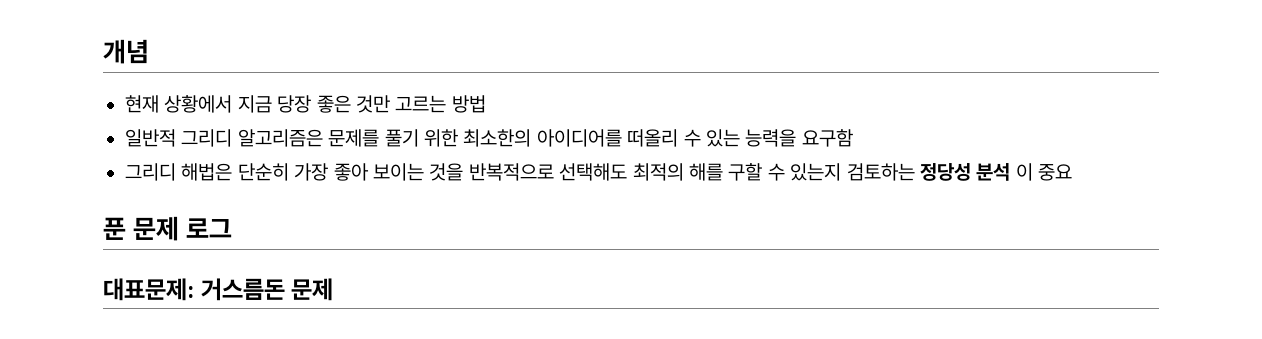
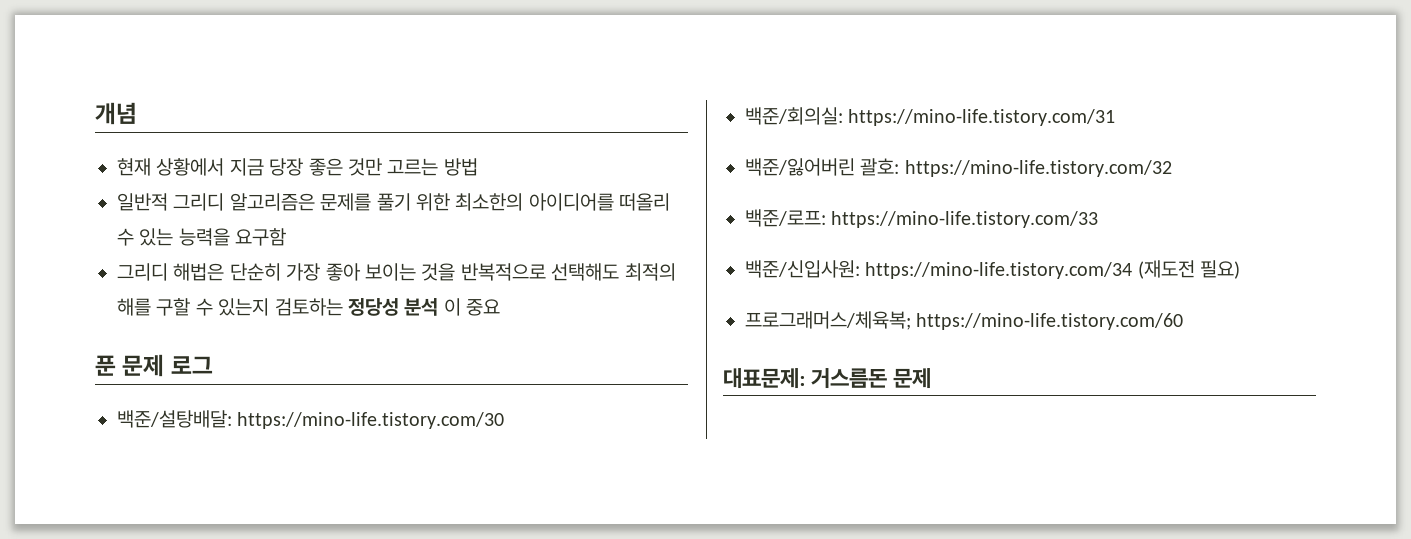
+ 백준/설탕배달: https://mino-life.tistory.com/30
+ 백준/회의실: https://mino-life.tistory.com/31
+ 백준/잃어버린 괄호: https://mino-life.tistory.com/32
+ 백준/로프: https://mino-life.tistory.com/33
+ 백준/신입사원: https://mino-life.tistory.com/34 (재도전 필요)
+ 프로그래머스/체육복; https://mino-life.tistory.com/60

